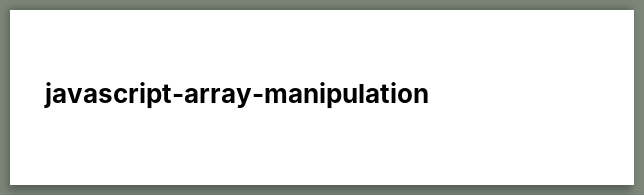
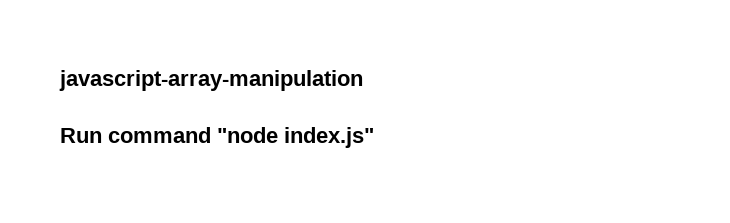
+ Run command "node index.js"

